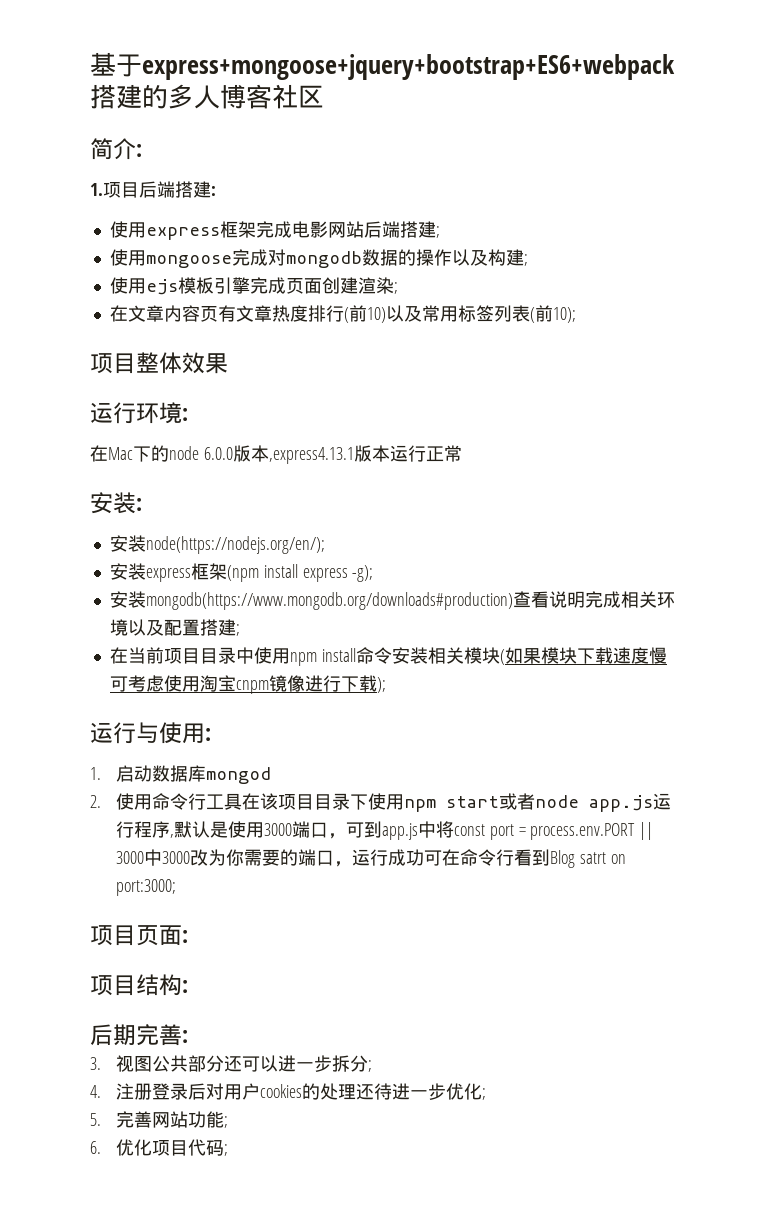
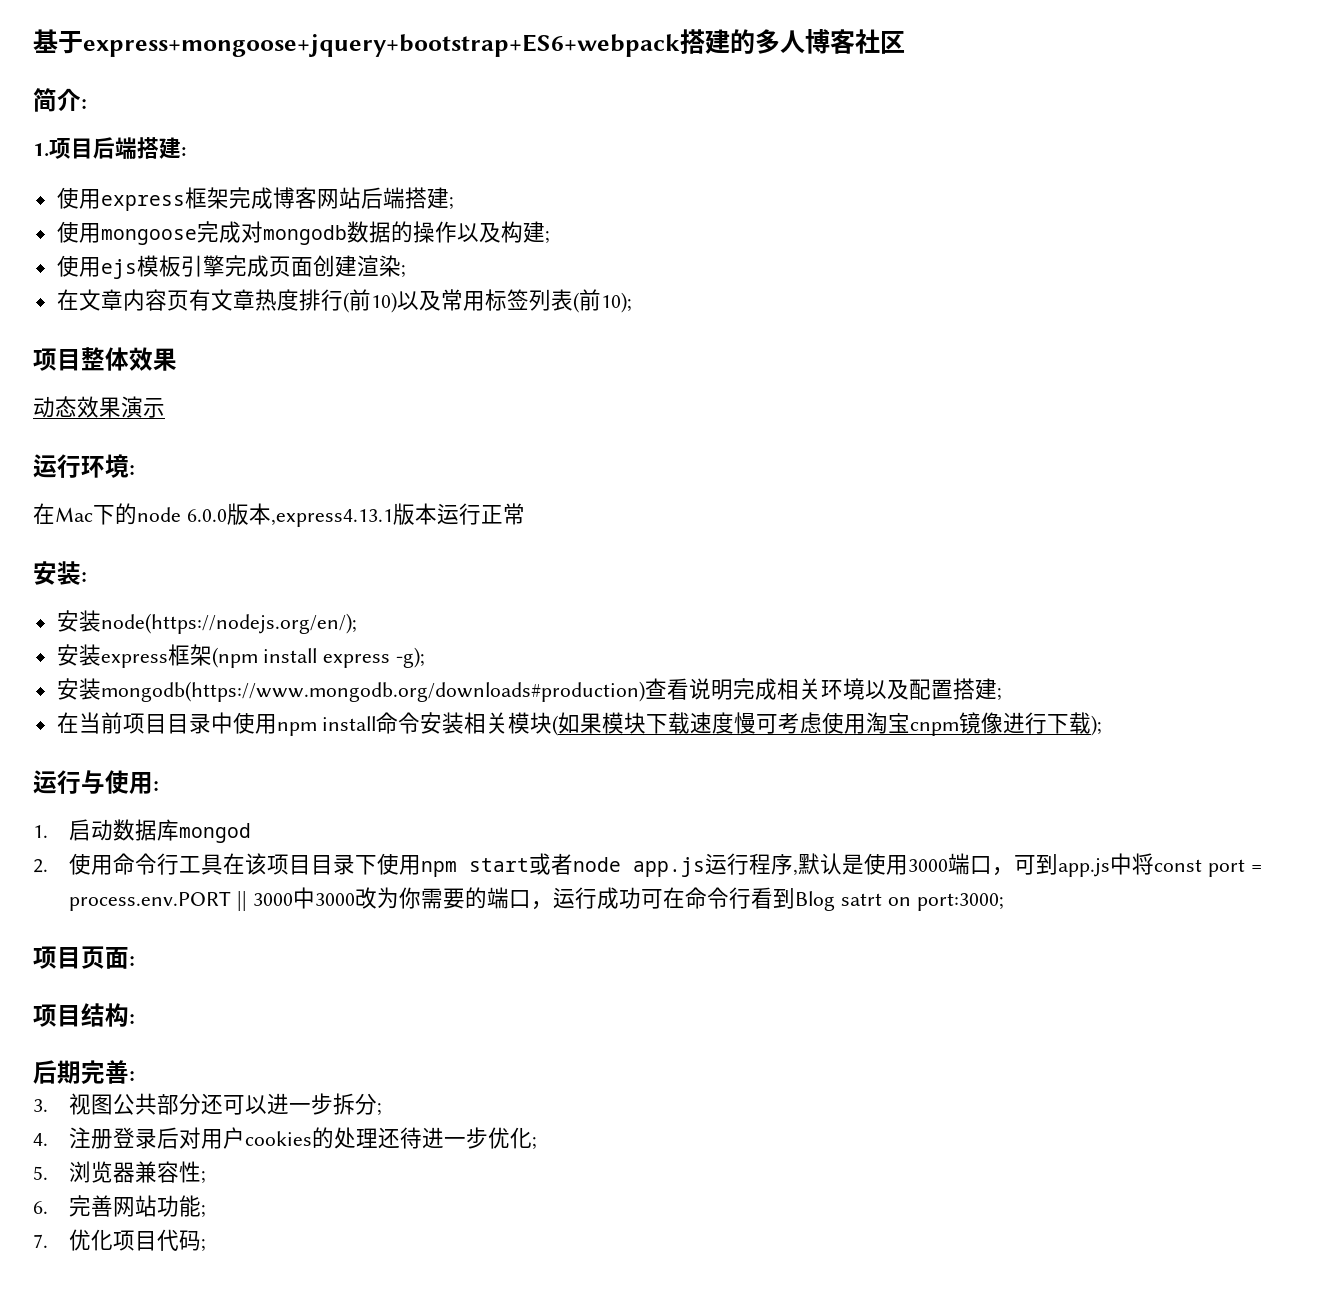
- 使用express框架完成电影网站后端搭建;
+ 使用express框架完成博客网站后端搭建;
+ 动态效果演示
- 5.完善网站功能;
+ 5.浏览器兼容性;
+ 6.完善网站功能;
- 6.优化项目代码;
+ 7.优化项目代码;

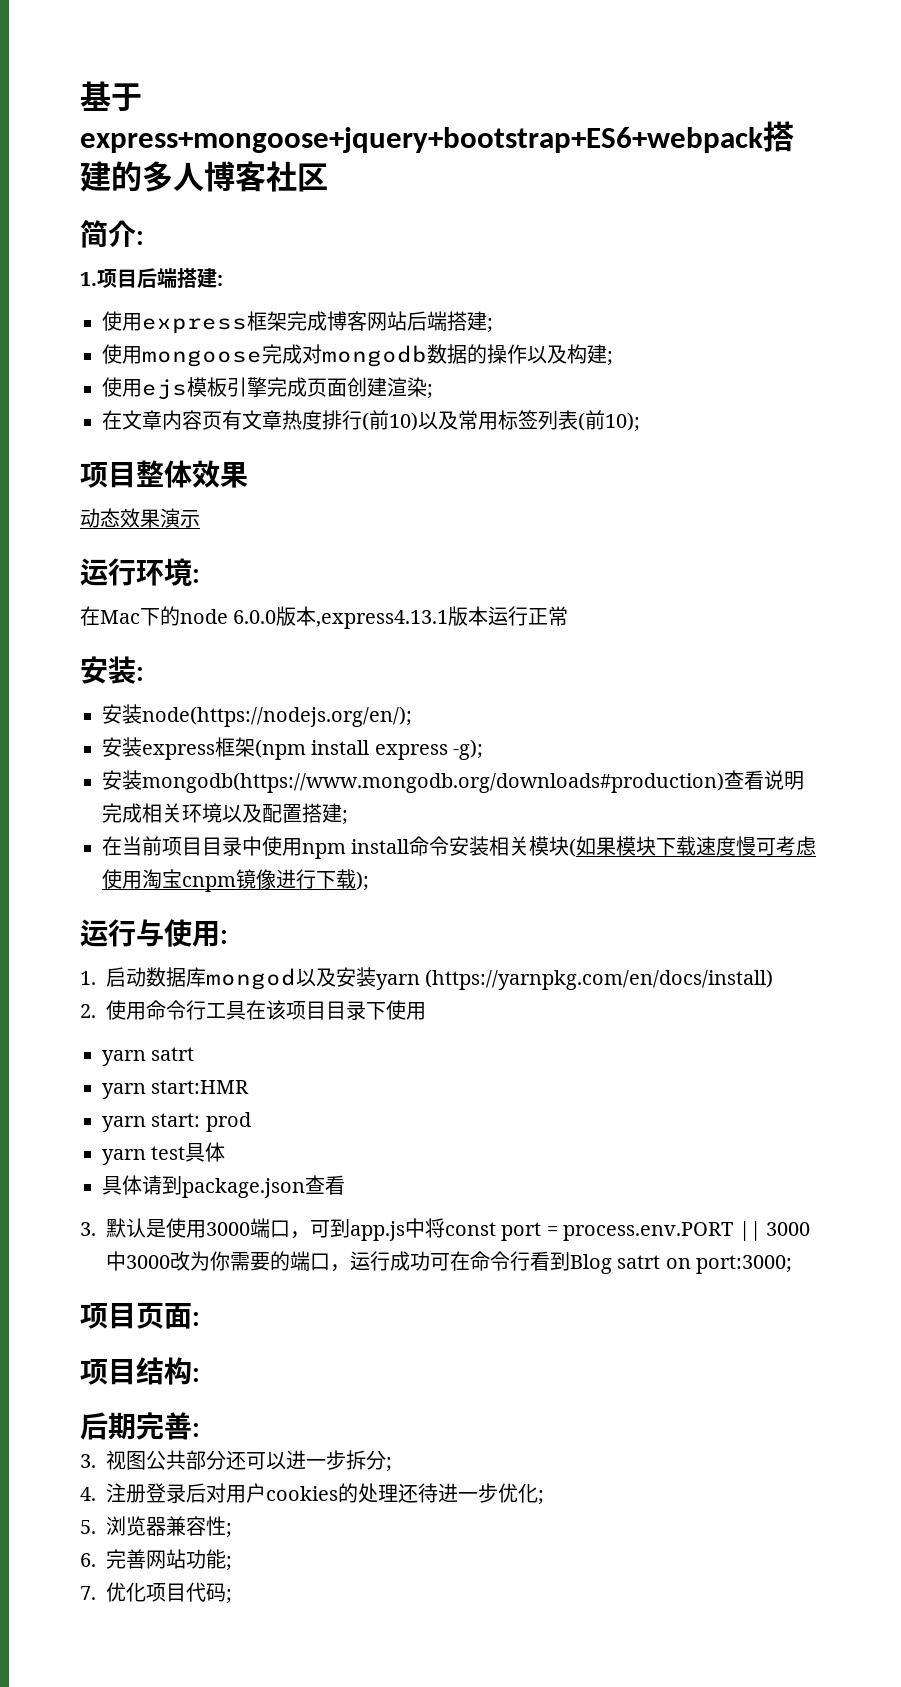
- 1.启动数据库mongod
+ 1.启动数据库mongod以及安装yarn (https://yarnpkg.com/en/docs/install)
- 2.使用命令行工具在该项目目录下使用npm start或者node app.js运行程序,默认是使用3000端口，可到app.js中将const port = process.env.PORT || 3000中3000改为你需要的端口，运行成功可在命令行看到Blog satrt on port:3000;
+ 2.使用命令行工具在该项目目录下使用
+ yarn satrt
+ yarn start:HMR
+ yarn start: prod
+ yarn test具体
+ 具体请到package.json查看
+ 3.默认是使用3000端口，可到app.js中将const port = process.env.PORT || 3000中3000改为你需要的端口，运行成功可在命令行看到Blog satrt on port:3000;

